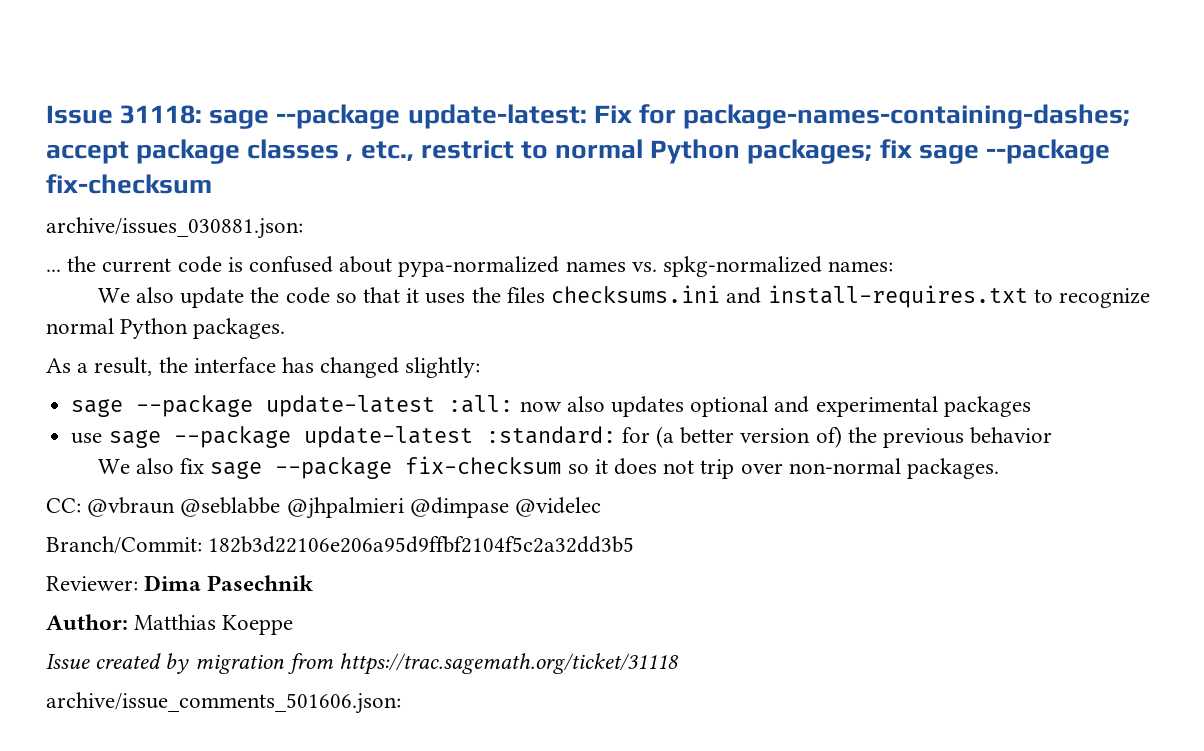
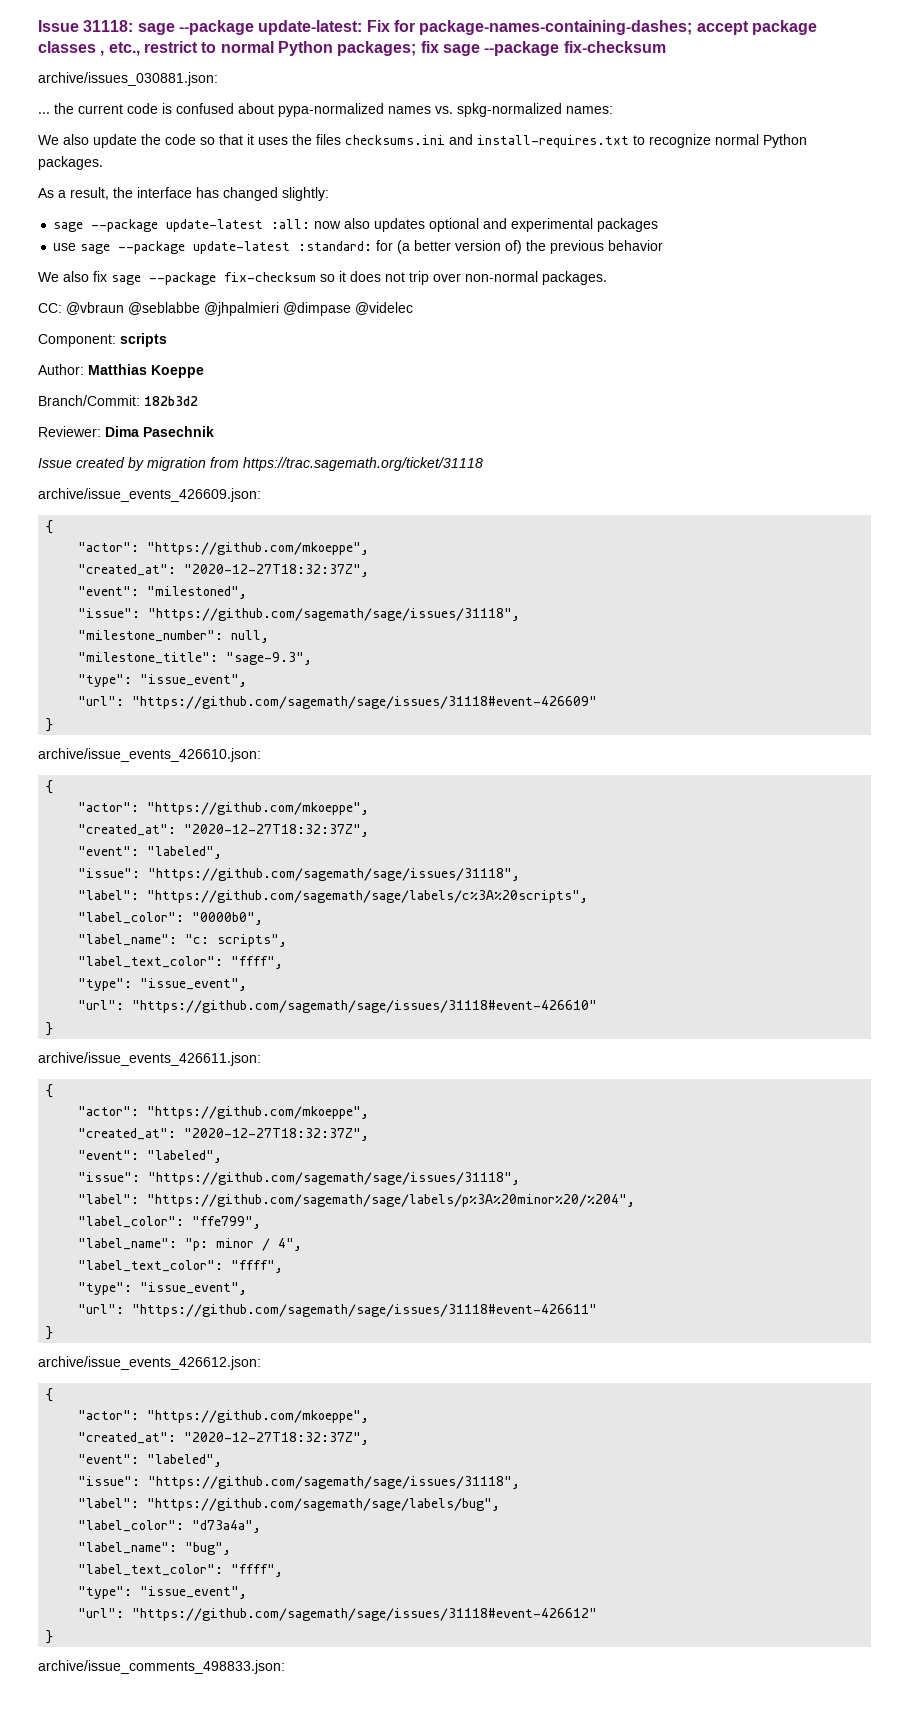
+ Component: scripts
+ Author: Matthias Koeppe
- Branch/Commit: 182b3d22106e206a95d9ffbf2104f5c2a32dd3b5
+ Branch/Commit: 182b3d2
- Author: Matthias Koeppe
- archive/issue_comments_501606.json:
+ archive/issue_events_426609.json:
+ {
+ "actor": "https://github.com/mkoeppe",
+ "created_at": "2020-12-27T18:32:37Z",
+ "event": "milestoned",
+ "issue": "https://github.com/sagemath/sage/issues/31118",
+ "milestone_number": null,
+ "milestone_title": "sage-9.3",
+ "type": "issue_event",
+ "url": "https://github.com/sagemath/sage/issues/31118#event-426609"
+ }
+ archive/issue_events_426610.json:
+ {
+ "actor": "https://github.com/mkoeppe",
+ "created_at": "2020-12-27T18:32:37Z",
+ "event": "labeled",
+ "issue": "https://github.com/sagemath/sage/issues/31118",
+ "label": "https://github.com/sagemath/sage/labels/c%3A%20scripts",
+ "label_color": "0000b0",
+ "label_name": "c: scripts",
+ "label_text_color": "ffff",
+ "type": "issue_event",
+ "url": "https://github.com/sagemath/sage/issues/31118#event-426610"
+ }
+ archive/issue_events_426611.json:
+ {
+ "actor": "https://github.com/mkoeppe",
+ "created_at": "2020-12-27T18:32:37Z",
+ "event": "labeled",
+ "issue": "https://github.com/sagemath/sage/issues/31118",
+ "label": "https://github.com/sagemath/sage/labels/p%3A%20minor%20/%204",
+ "label_color": "ffe799",
+ "label_name": "p: minor / 4",
+ "label_text_color": "ffff",
+ "type": "issue_event",
+ "url": "https://github.com/sagemath/sage/issues/31118#event-426611"
+ }
+ archive/issue_events_426612.json:
+ {
+ "actor": "https://github.com/mkoeppe",
+ "created_at": "2020-12-27T18:32:37Z",
+ "event": "labeled",
+ "issue": "https://github.com/sagemath/sage/issues/31118",
+ "label": "https://github.com/sagemath/sage/labels/bug",
+ "label_color": "d73a4a",
+ "label_name": "bug",
+ "label_text_color": "ffff",
+ "type": "issue_event",
+ "url": "https://github.com/sagemath/sage/issues/31118#event-426612"
+ }
+ archive/issue_comments_498833.json:

